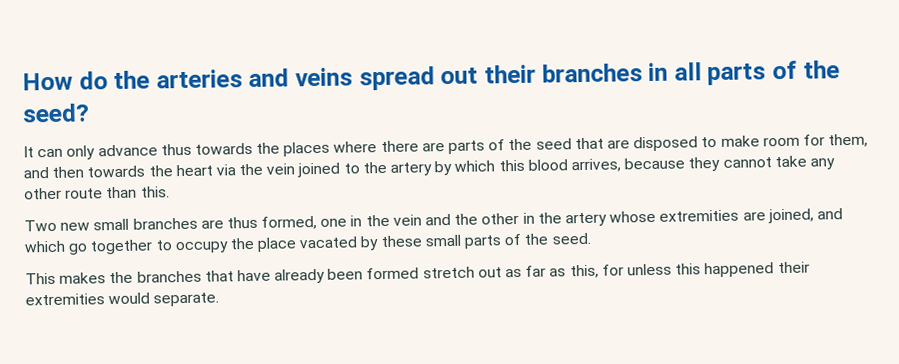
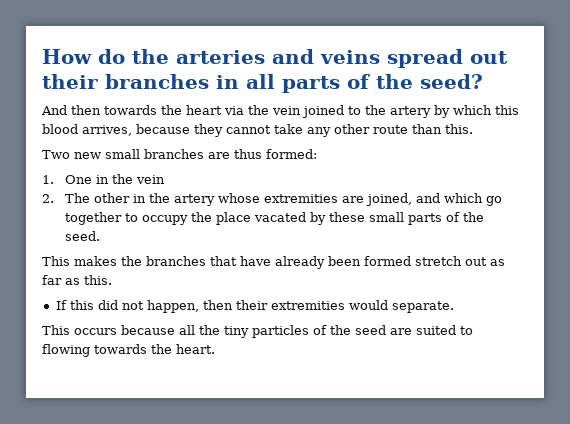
- It can only advance thus towards the places where there are parts of the seed that are disposed to make room for them, and then towards the heart via the vein joined to the artery by which this blood arrives, because they cannot take any other route than this.
+ And then towards the heart via the vein joined to the artery by which this blood arrives, because they cannot take any other route than this.
- Two new small branches are thus formed, one in the vein and the other in the artery whose extremities are joined, and which go together to occupy the place vacated by these small parts of the seed.
+ Two new small branches are thus formed:
+ 1. One in the vein
+ 2. The other in the artery whose extremities are joined, and which go together to occupy the place vacated by these small parts of the seed.
- This makes the branches that have already been formed stretch out as far as this, for unless this happened their extremities would separate.
+ This makes the branches that have already been formed stretch out as far as this.
+ If this did not happen, then their extremities would separate.
+ This occurs because all the tiny particles of the seed are suited to flowing towards the heart.

